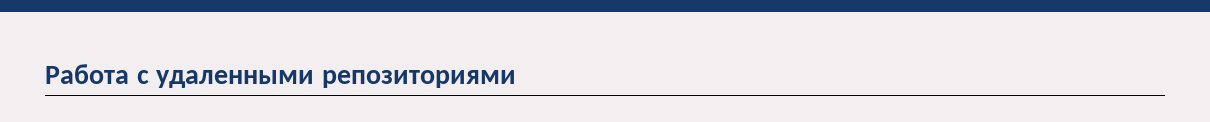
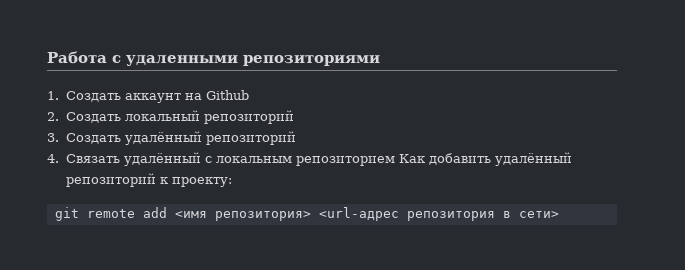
+ 1. Создать аккаунт на Github
+ 2. Создать локальный репозиторий
+ 3. Cоздать удалённый репозиторий
+ 4. Связать удалённый с локальным репозиторием Как добавить удалённый репозиторий к проекту:
+ git remote add <имя репозитория> <url-адрес репозитория в сети>

